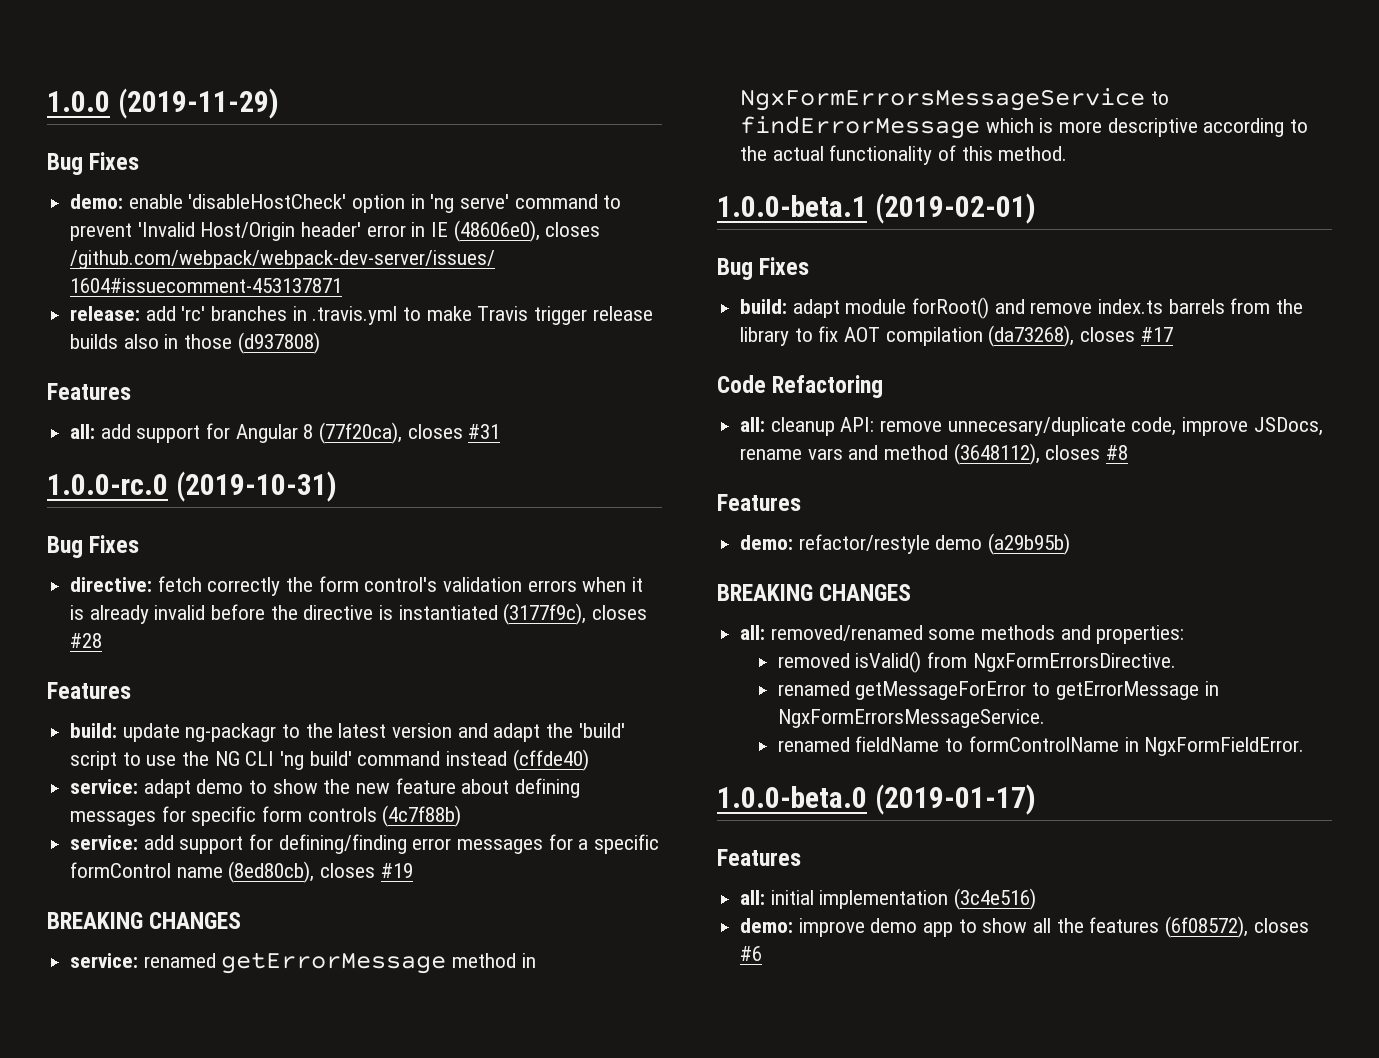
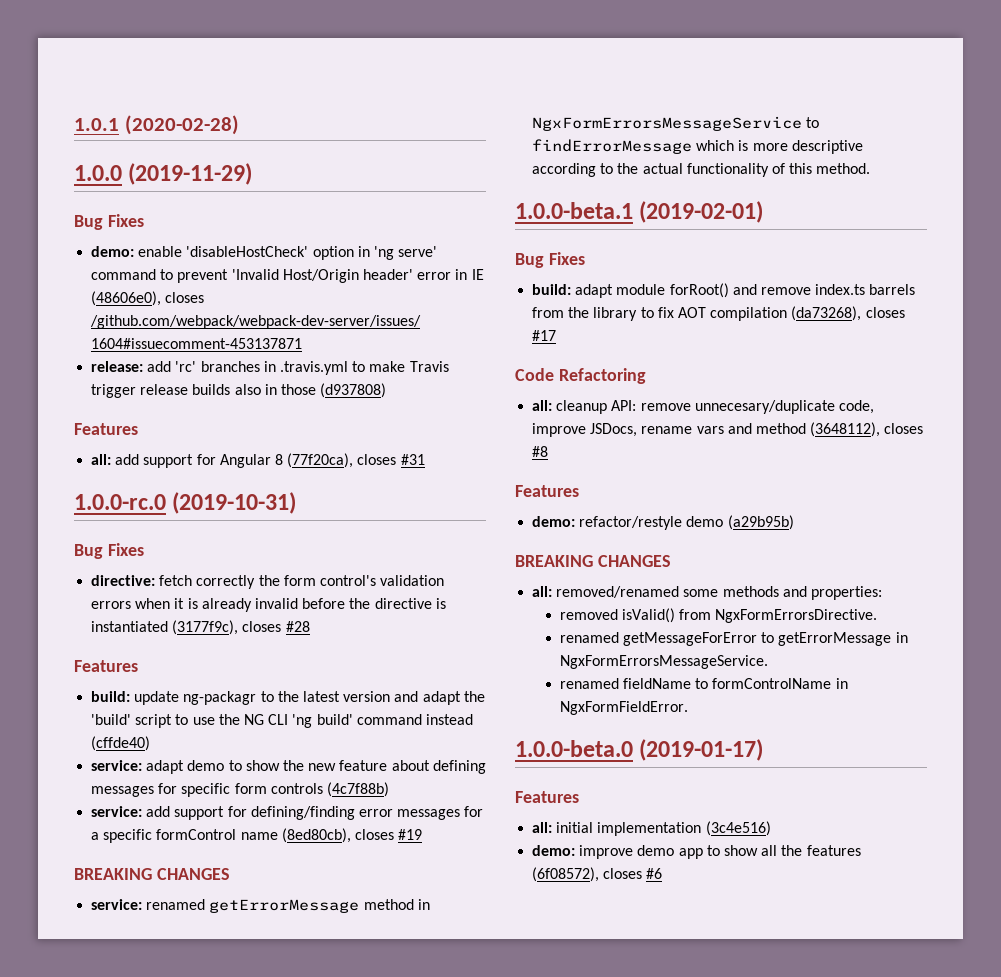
+ 1.0.1 (2020-02-28)

